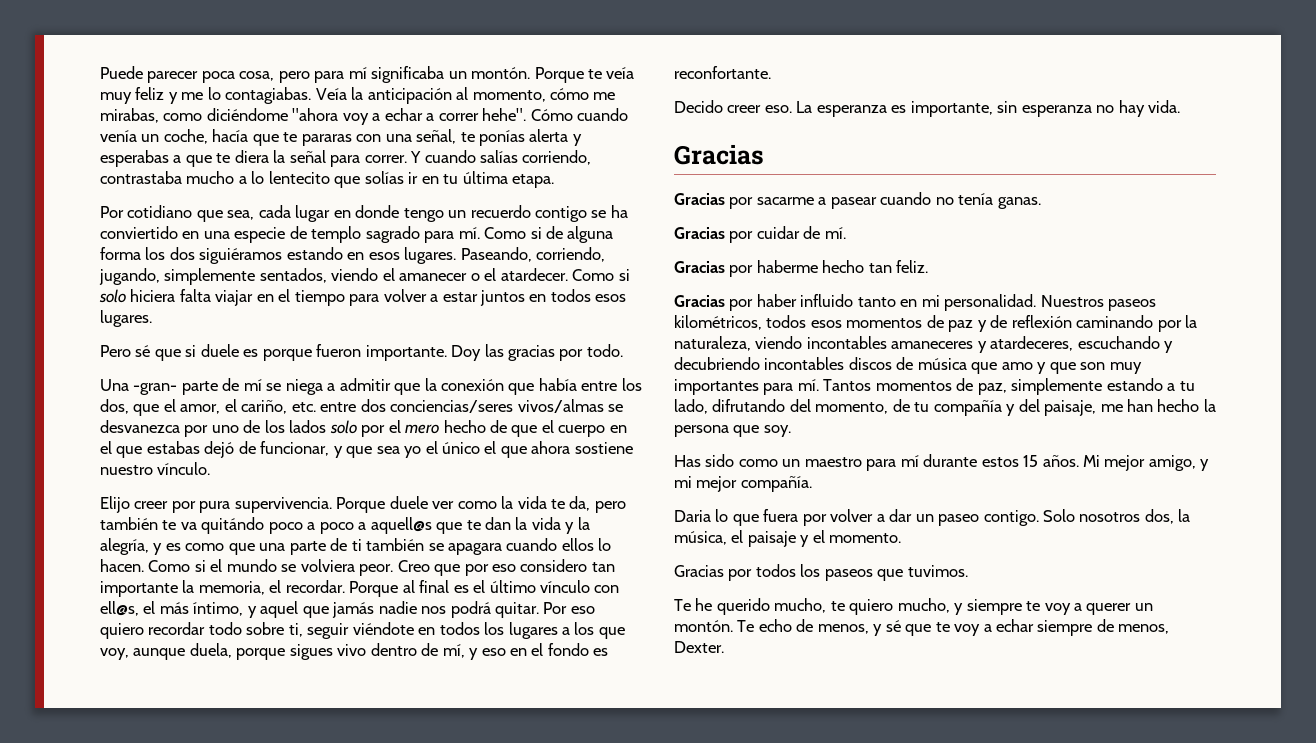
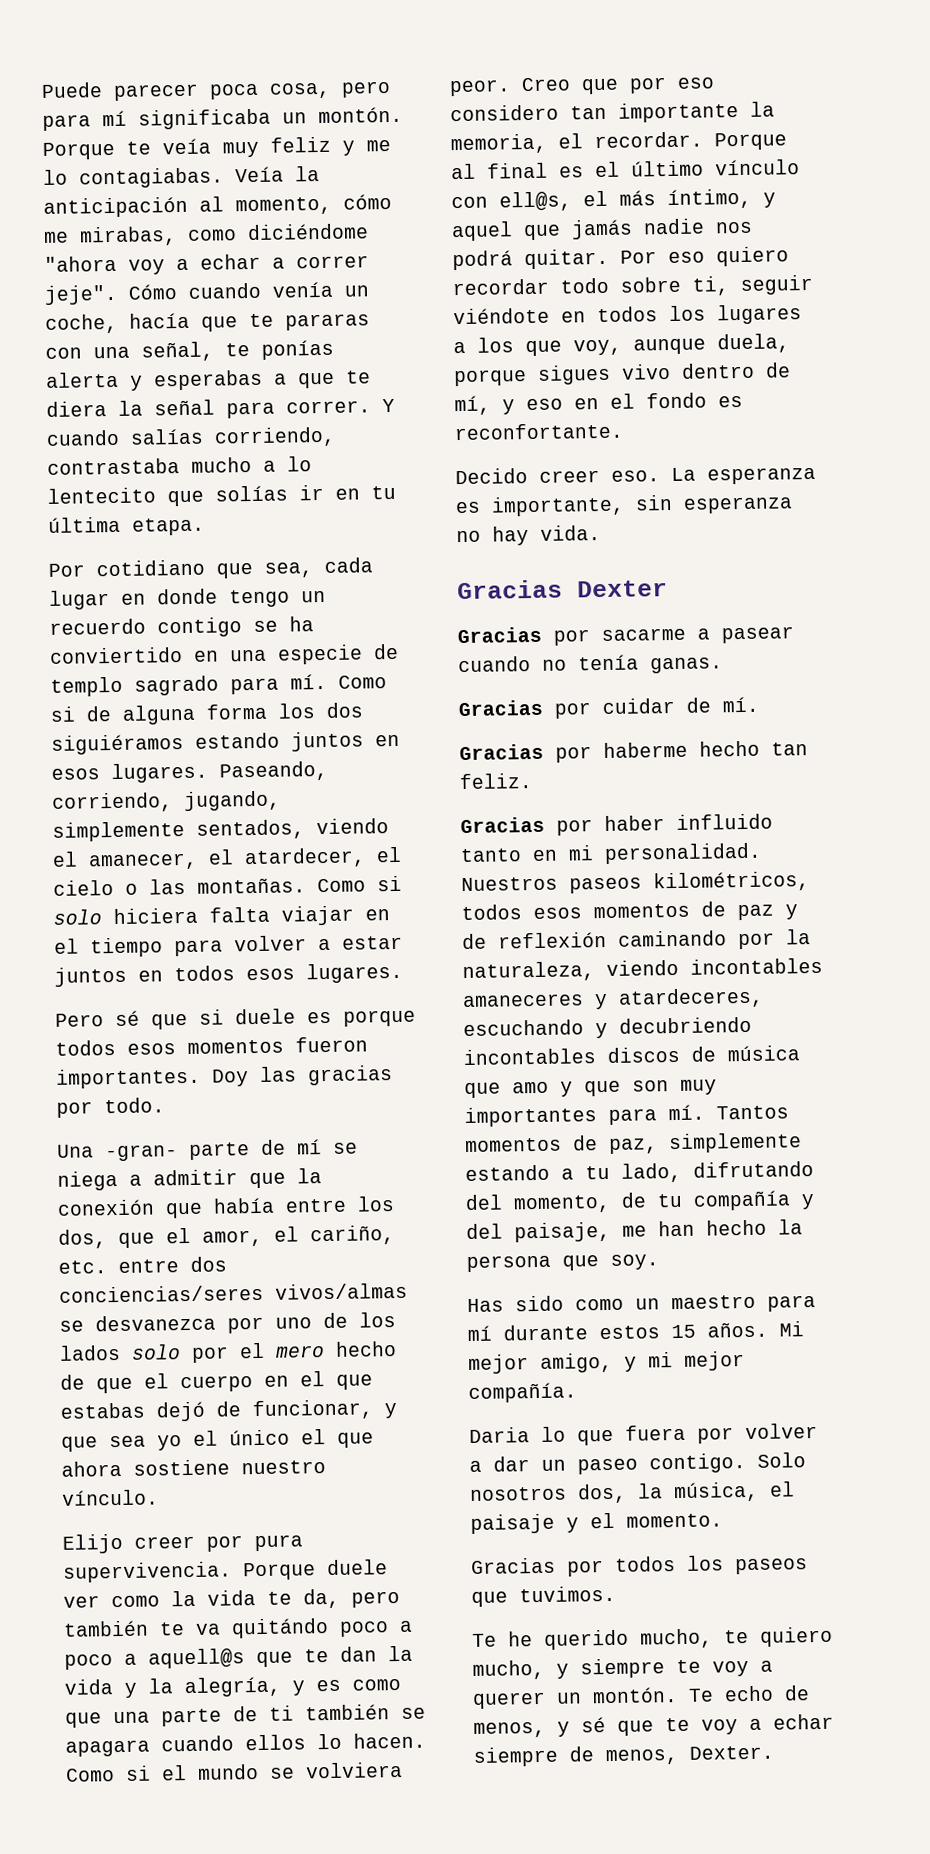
- Veía la anticipación al momento, cómo me mirabas, como diciéndome "ahora voy a echar a correr hehe".
+ Veía la anticipación al momento, cómo me mirabas, como diciéndome "ahora voy a echar a correr jeje".
- Como si de alguna forma los dos siguiéramos estando en esos lugares.
+ Como si de alguna forma los dos siguiéramos estando juntos en esos lugares.
- Paseando, corriendo, jugando, simplemente sentados, viendo el amanecer o el atardecer.
+ Paseando, corriendo, jugando, simplemente sentados, viendo el amanecer, el atardecer, el cielo o las montañas.
- Pero sé que si duele es porque fueron importante.
+ Pero sé que si duele es porque todos esos momentos fueron importantes.
  La esperanza es importante, sin esperanza no hay vida.
- Gracias
+ Gracias Dexter

